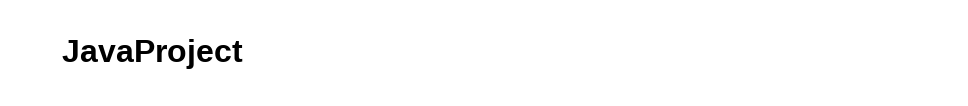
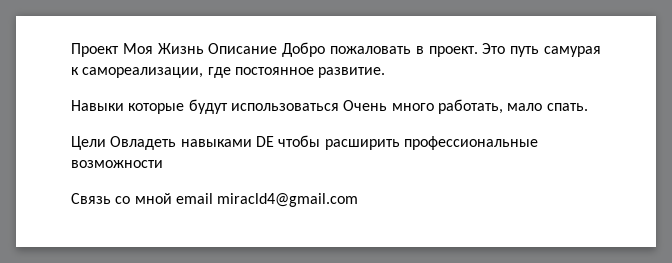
- JavaProject
+ Проект Моя Жизнь Описание Добро пожаловать в проект. Это путь самурая к самореализации, где постоянное развитие.
+ Навыки которые будут использоваться Очень много работать, мало спать.
+ Цели Овладеть навыками DE чтобы расширить профессиональные возможности
+ Связь со мной email miracld4@gmail.com

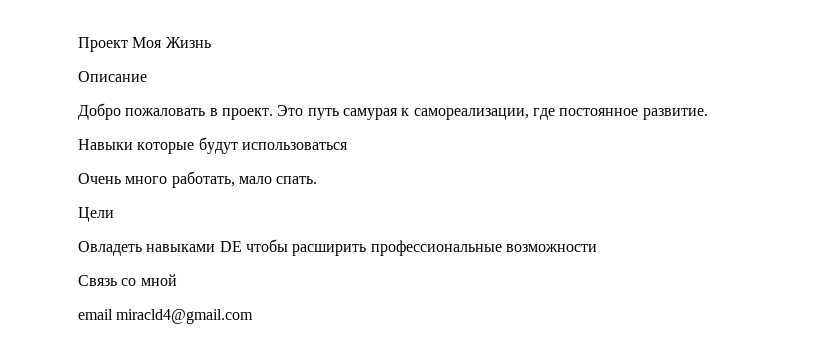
- Проект Моя Жизнь Описание Добро пожаловать в проект.
+ Проект Моя Жизнь
+ Описание
+ Добро пожаловать в проект.
- Навыки которые будут использоваться Очень много работать, мало спать.
+ Навыки которые будут использоваться
+ Очень много работать, мало спать.
- Цели Овладеть навыками DE чтобы расширить профессиональные возможности
+ Цели
+ Овладеть навыками DE чтобы расширить профессиональные возможности
- Связь со мной email miracld4@gmail.com
+ Связь со мной
+ email miracld4@gmail.com

